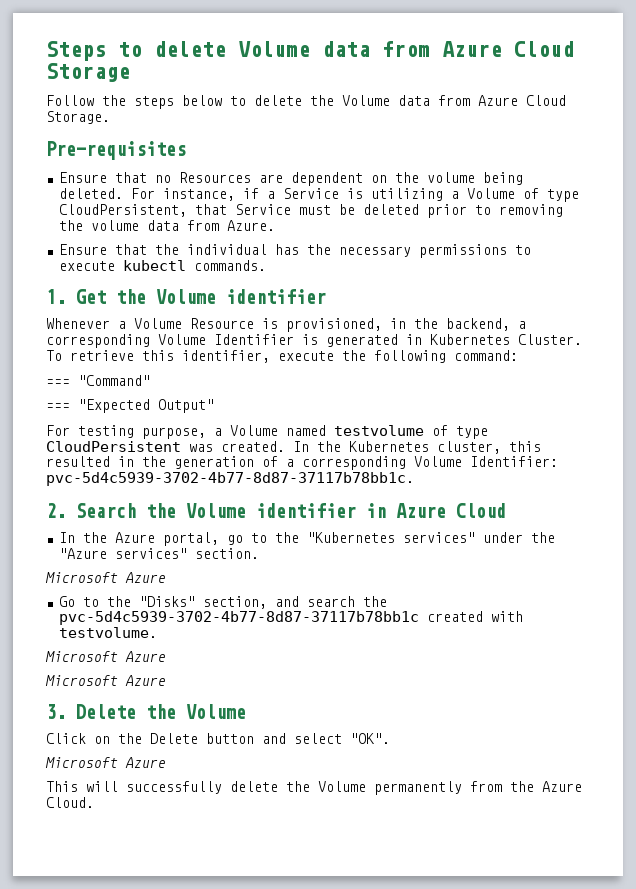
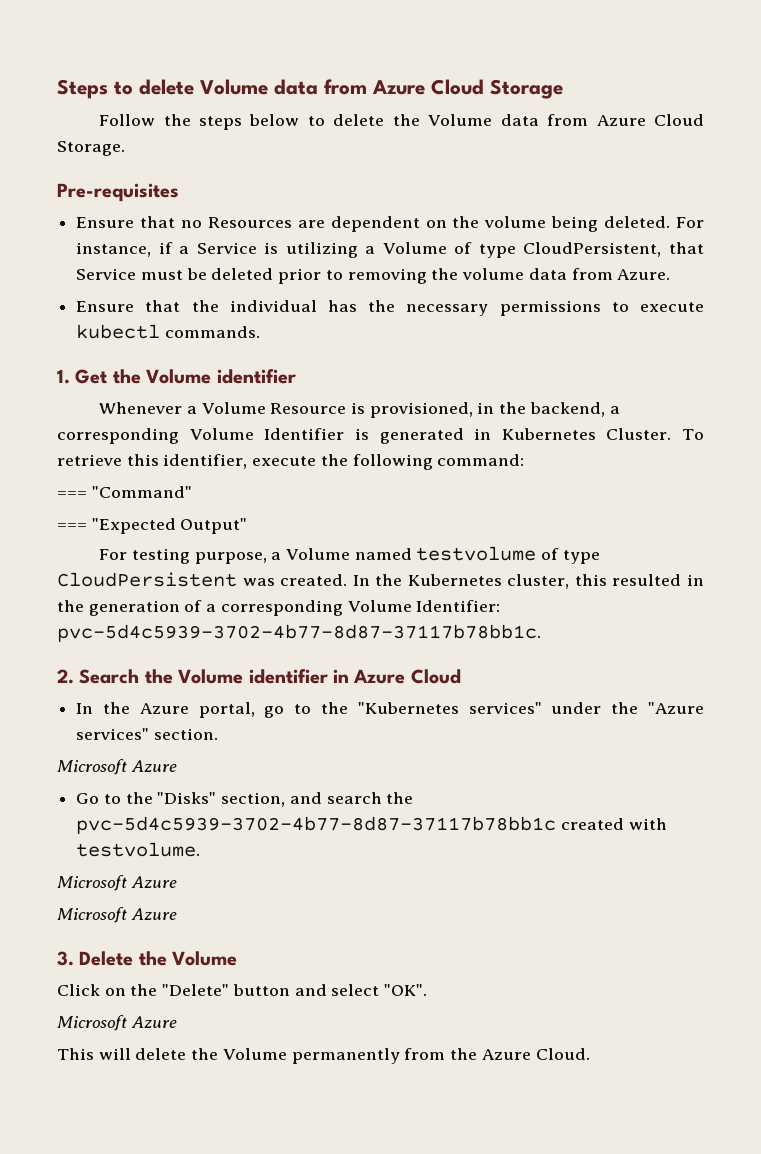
- Click on the Delete button and select "OK".
+ Click on the "Delete" button and select "OK".
- This will successfully delete the Volume permanently from the Azure Cloud.
+ This will delete the Volume permanently from the Azure Cloud.

